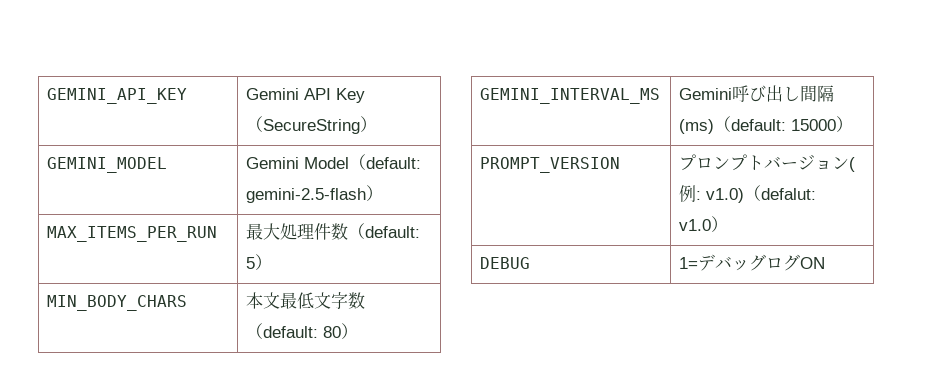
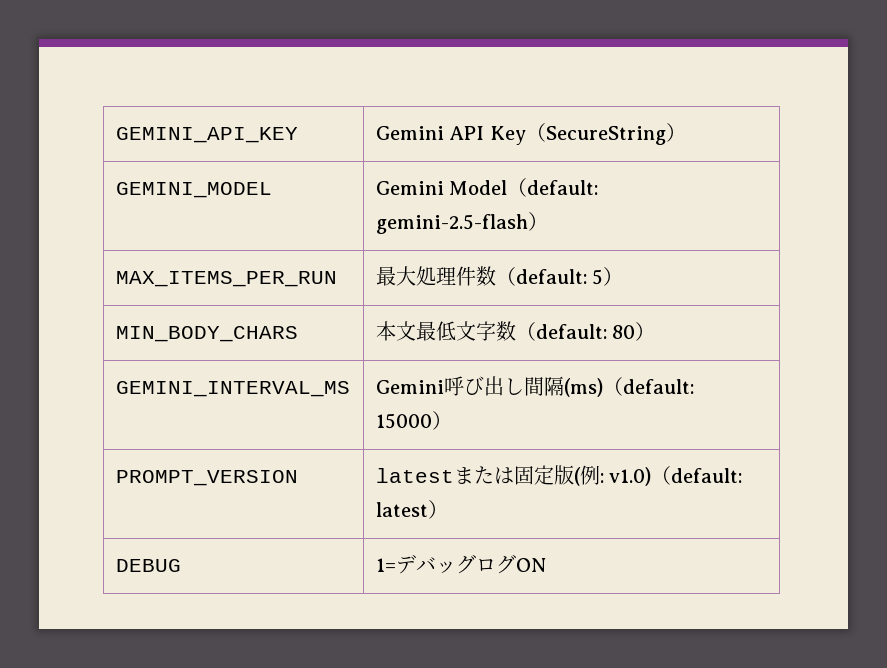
- PROMPT_VERSION | プロンプトバージョン(例: v1.0)（defalut: v1.0）
+ PROMPT_VERSION | latestまたは固定版(例: v1.0)（default: latest）

